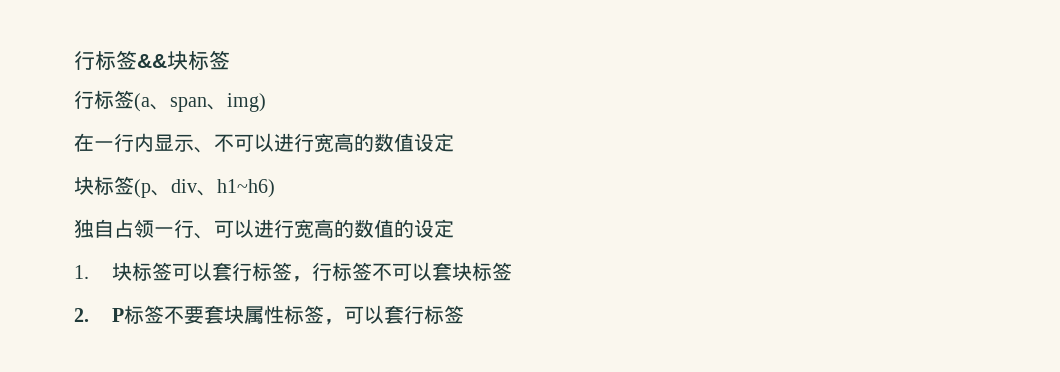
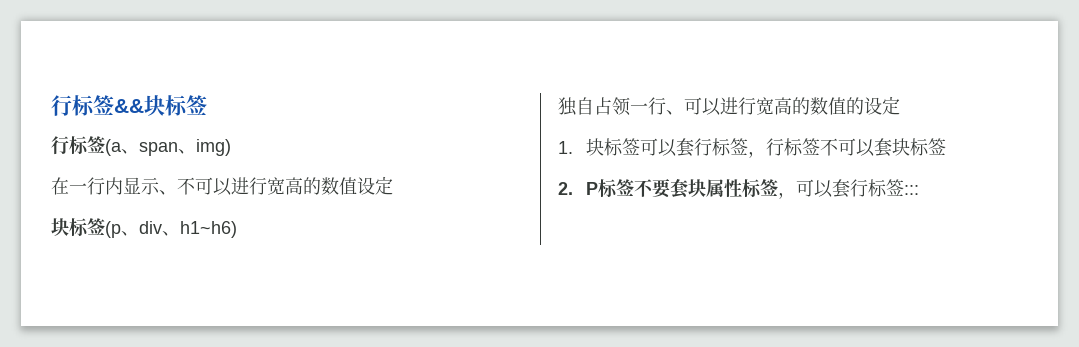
- 2. P标签不要套块属性标签，可以套行标签
+ 2. P标签不要套块属性标签，可以套行标签:::

